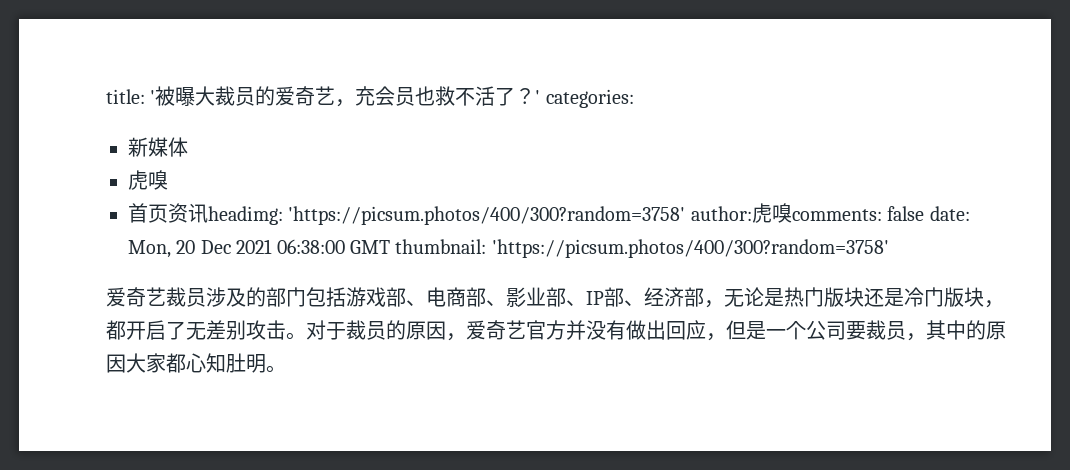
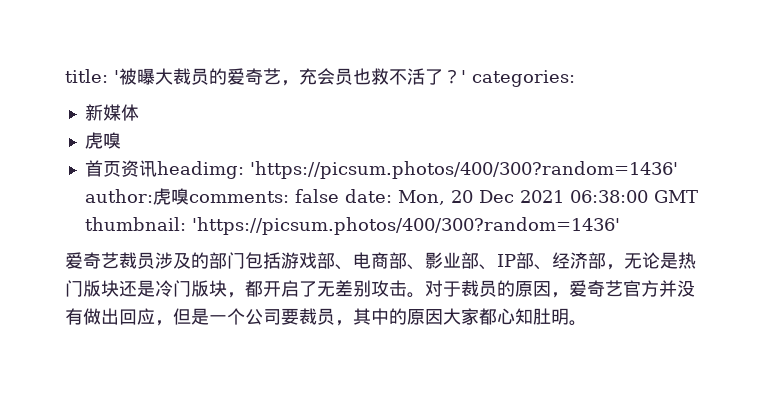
- 首页资讯headimg: 'https://picsum.photos/400/300?random=3758' author:虎嗅comments: false date: Mon, 20 Dec 2021 06:38:00 GMT thumbnail: 'https://picsum.photos/400/300?random=3758'
+ 首页资讯headimg: 'https://picsum.photos/400/300?random=1436' author:虎嗅comments: false date: Mon, 20 Dec 2021 06:38:00 GMT thumbnail: 'https://picsum.photos/400/300?random=1436'

